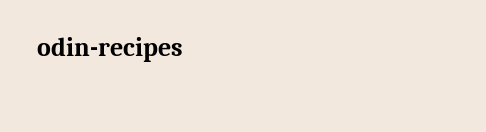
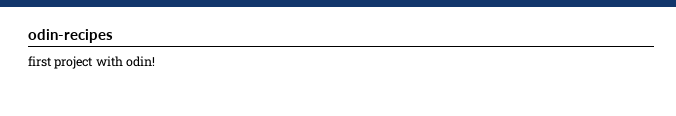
+ first project with odin!

